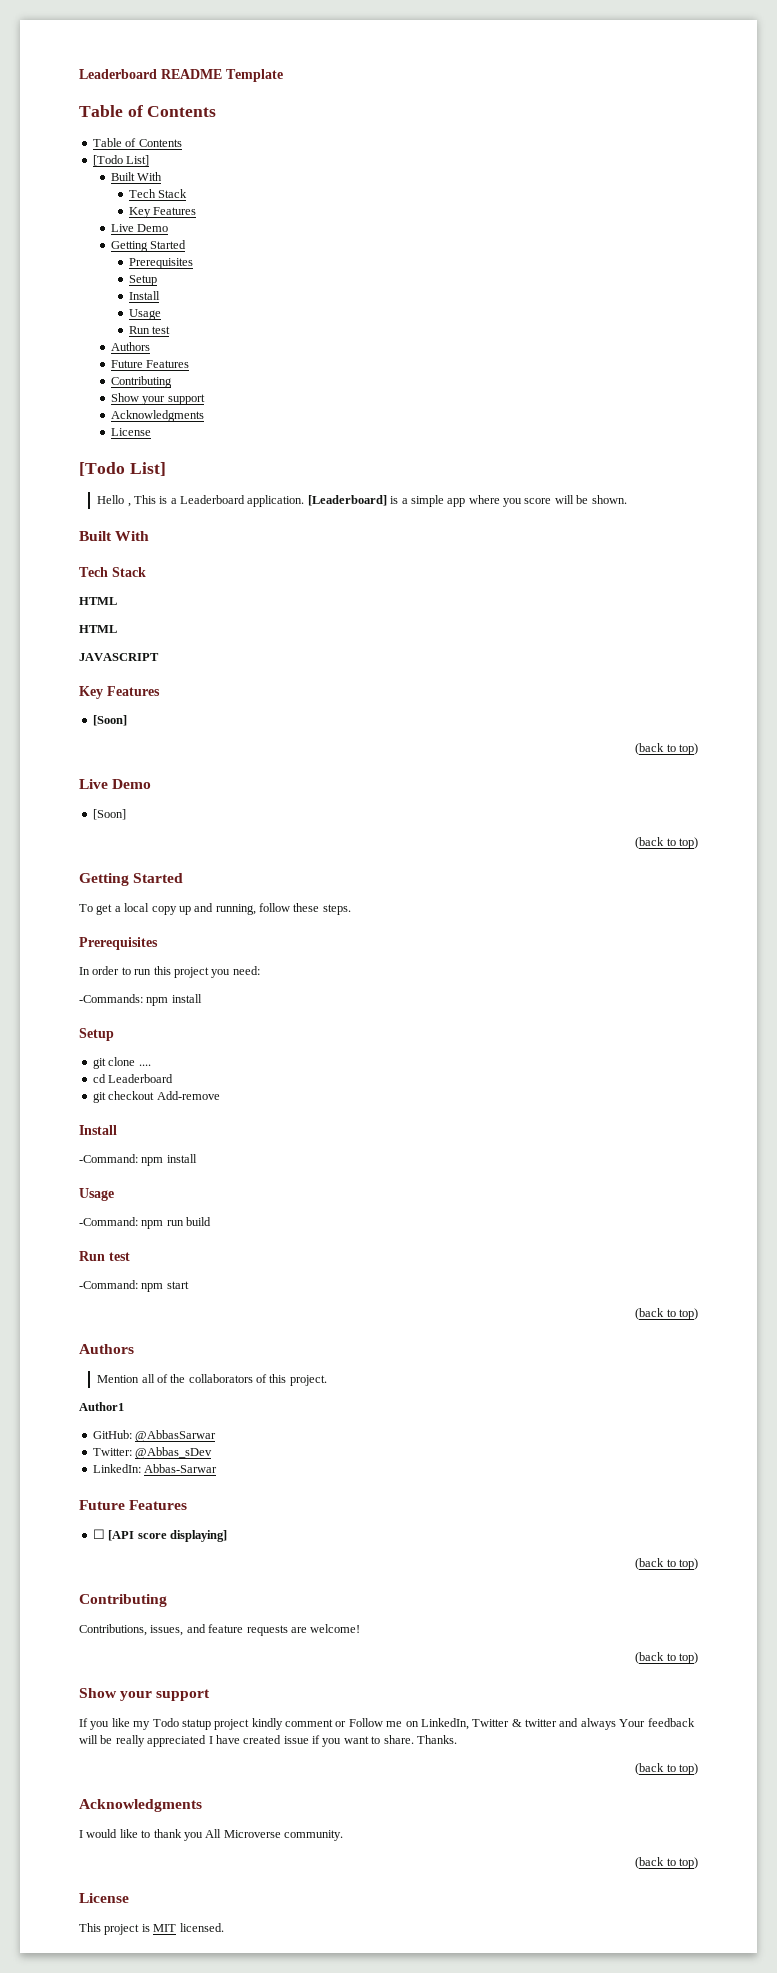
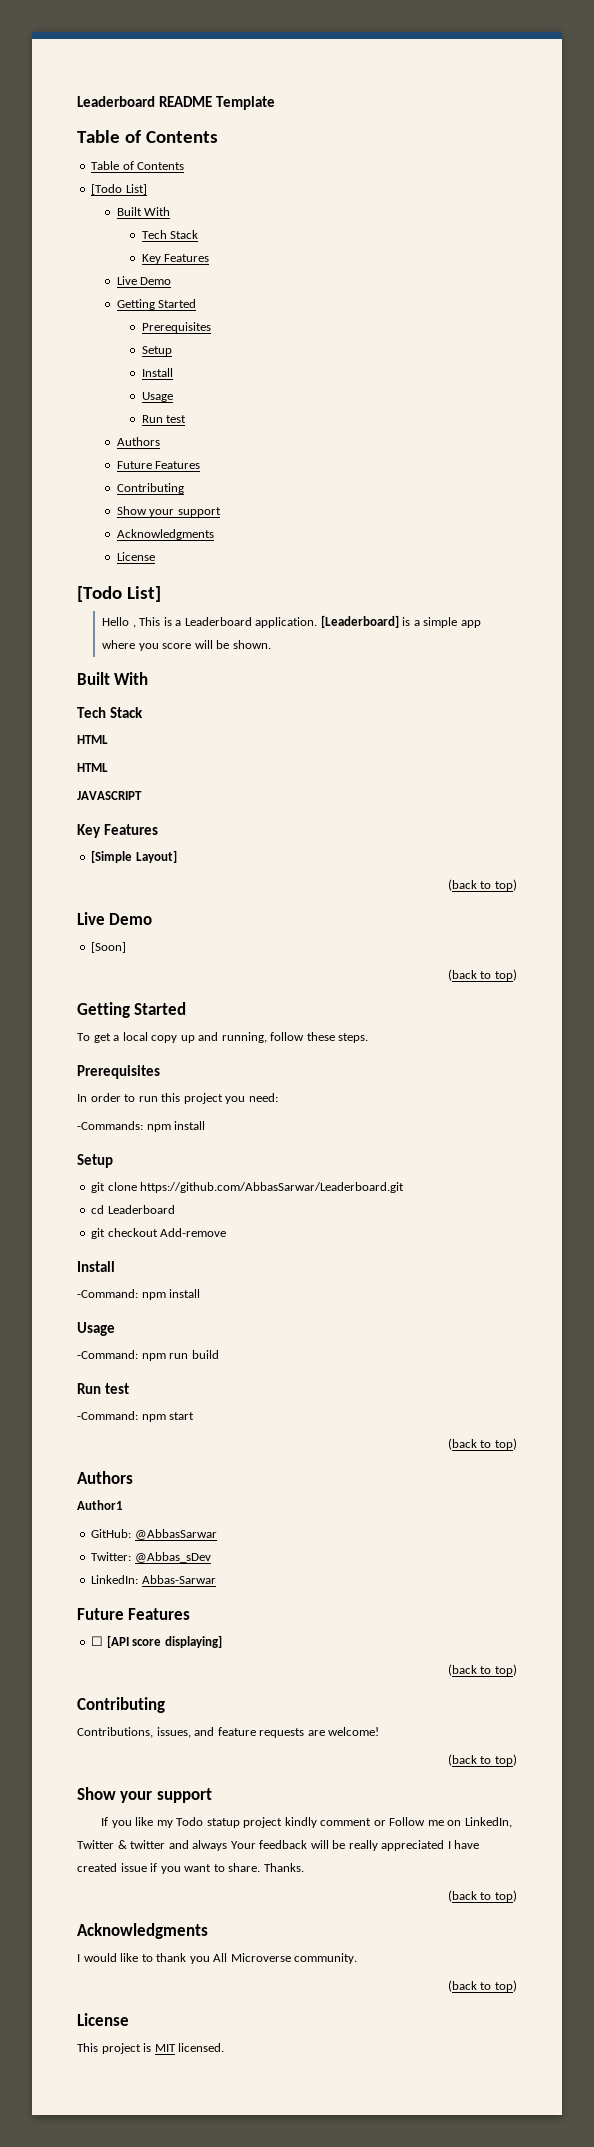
  JAVASCRIPT
  Key Features
- [Soon]
+ [Simple Layout]
- git clone ....
+ git clone https://github.com/AbbasSarwar/Leaderboard.git
- Mention all of the collaborators of this project.

